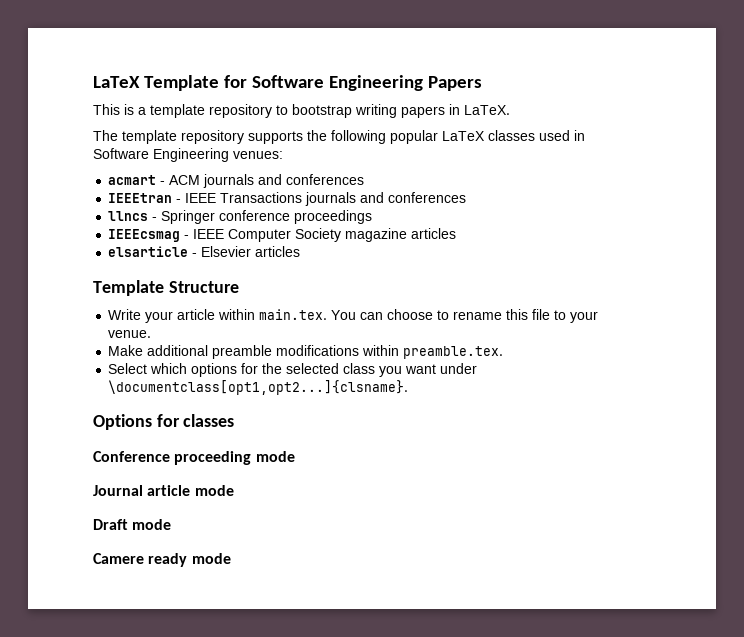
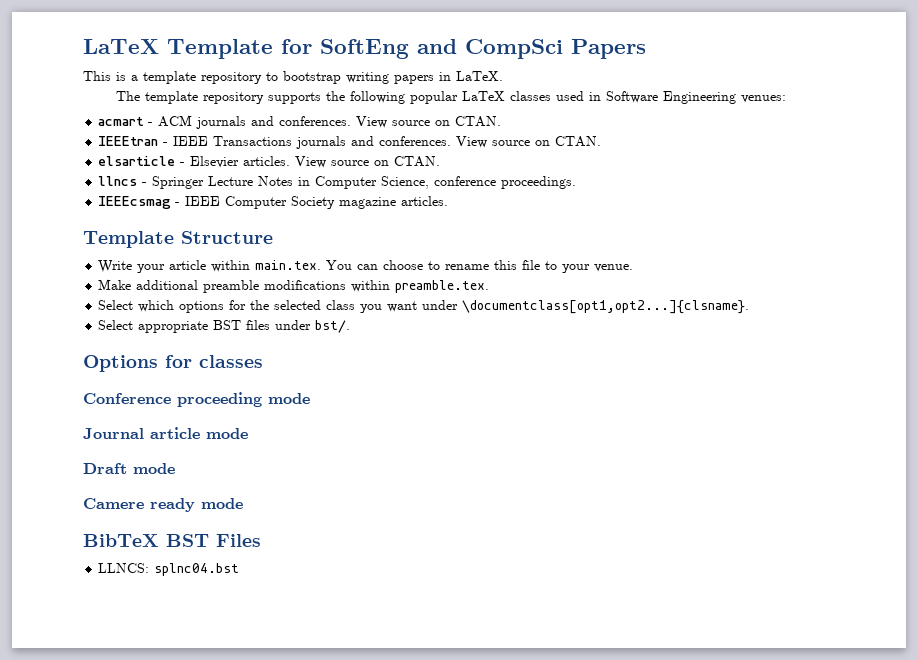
- LaTeX Template for Software Engineering Papers
+ LaTeX Template for SoftEng and CompSci Papers
- acmart - ACM journals and conferences
+ acmart - ACM journals and conferences. View source on CTAN.
- IEEEtran - IEEE Transactions journals and conferences
- llncs - Springer conference proceedings
+ IEEEtran - IEEE Transactions journals and conferences. View source on CTAN.
+ elsarticle - Elsevier articles. View source on CTAN.
+ llncs - Springer Lecture Notes in Computer Science, conference proceedings.
- IEEEcsmag - IEEE Computer Society magazine articles
- elsarticle - Elsevier articles
+ IEEEcsmag - IEEE Computer Society magazine articles.
+ Select appropriate BST files under bst/.
+ BibTeX BST Files
+ LLNCS: splnc04.bst

